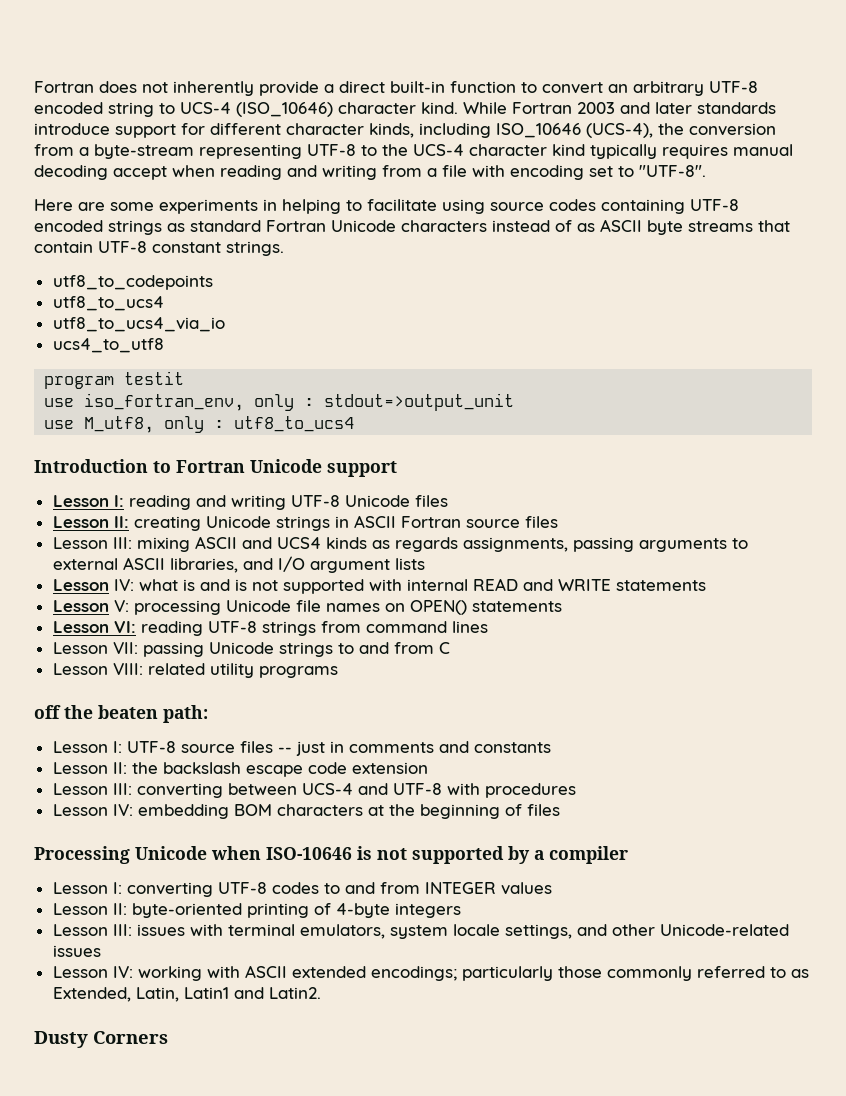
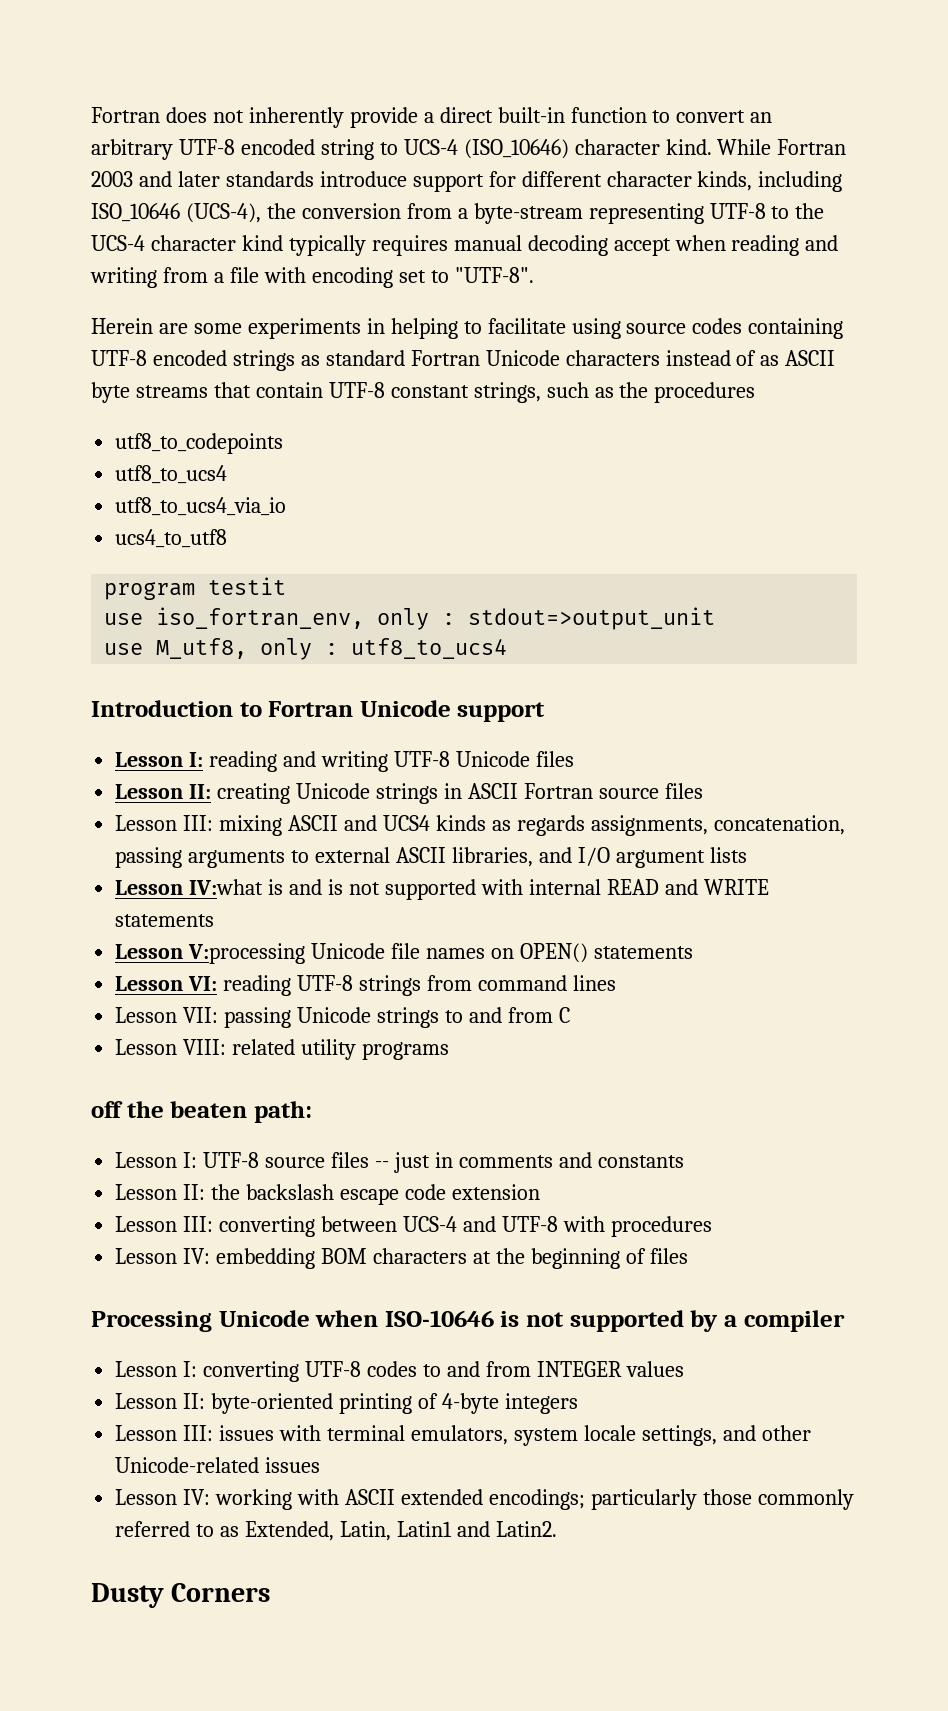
- Here are some experiments in helping to facilitate using source codes containing UTF-8 encoded strings as standard Fortran Unicode characters instead of as ASCII byte streams that contain UTF-8 constant strings.
+ Herein are some experiments in helping to facilitate using source codes containing UTF-8 encoded strings as standard Fortran Unicode characters instead of as ASCII byte streams that contain UTF-8 constant strings, such as the procedures
- Lesson III: mixing ASCII and UCS4 kinds as regards assignments, passing arguments to external ASCII libraries, and I/O argument lists
+ Lesson III: mixing ASCII and UCS4 kinds as regards assignments, concatenation, passing arguments to external ASCII libraries, and I/O argument lists
- Lesson IV: what is and is not supported with internal READ and WRITE statements
+ Lesson IV:what is and is not supported with internal READ and WRITE statements
- Lesson V: processing Unicode file names on OPEN() statements
+ Lesson V:processing Unicode file names on OPEN() statements

